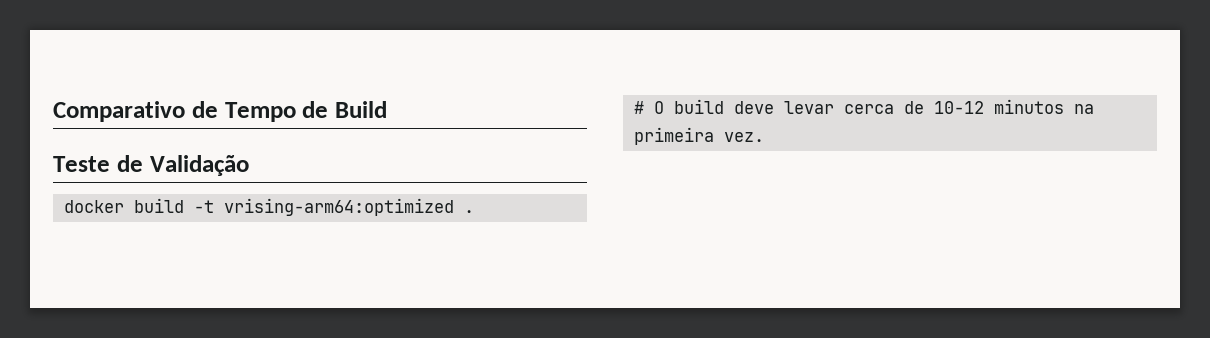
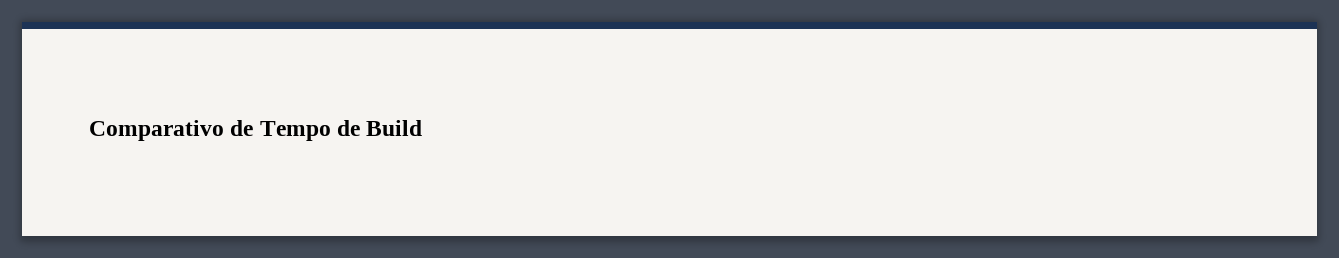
- Teste de Validação
- docker build -t vrising-arm64:optimized .
- # O build deve levar cerca de 10-12 minutos na primeira vez.

